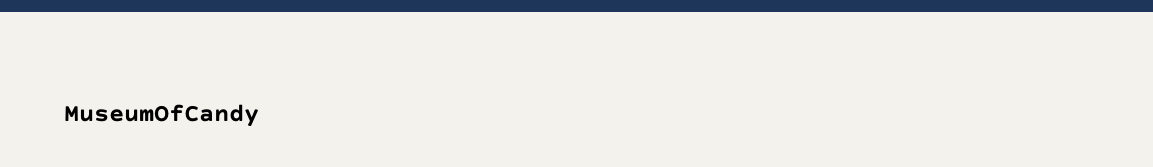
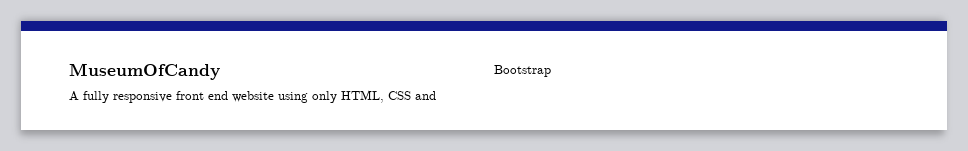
+ A fully responsive front end website using only HTML, CSS and Bootstrap

